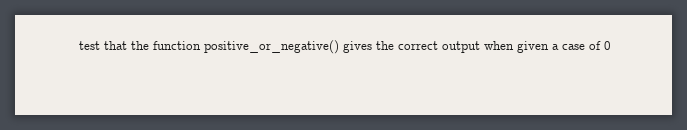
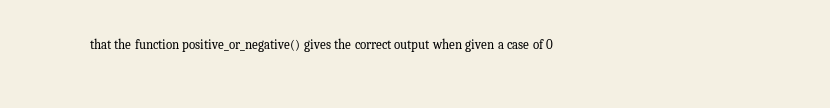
- test that the function positive_or_negative() gives the correct output when given a case of 0
+ that the function positive_or_negative() gives the correct output when given a case of 0

